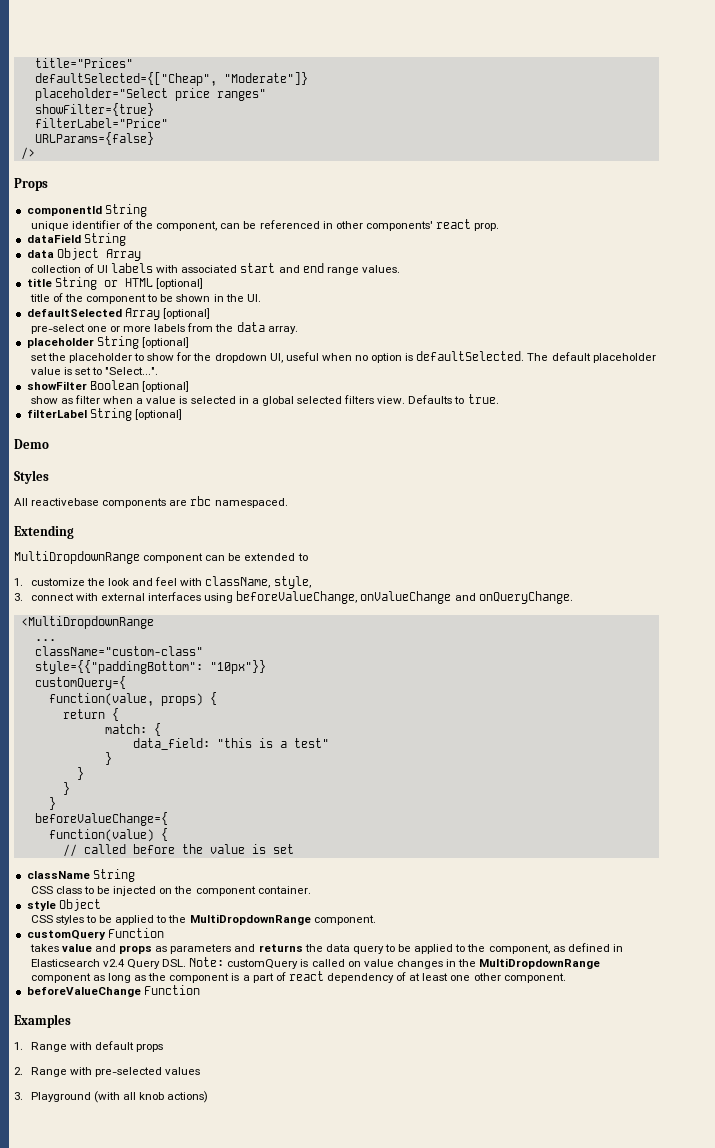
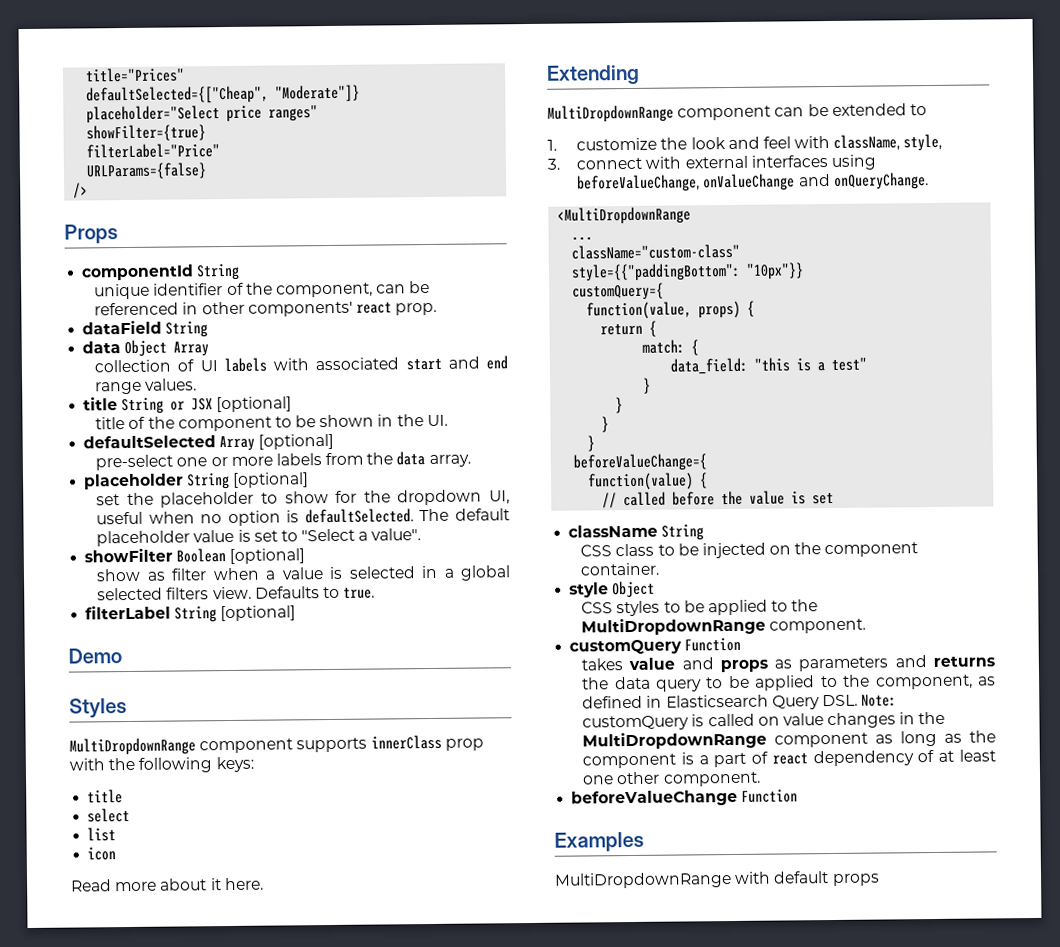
- title String or HTML [optional]
+ title String or JSX [optional]
- The default placeholder value is set to "Select...".
+ The default placeholder value is set to "Select a value".
- All reactivebase components are rbc namespaced.
+ MultiDropdownRange component supports innerClass prop with the following keys:
+ title
+ select
+ list
+ icon
+ Read more about it here.
- takes value and props as parameters and returns the data query to be applied to the component, as defined in Elasticsearch v2.4 Query DSL. Note: customQuery is called on value changes in the MultiDropdownRange component as long as the component is a part of react dependency of at least one other component.
+ takes value and props as parameters and returns the data query to be applied to the component, as defined in Elasticsearch Query DSL. Note: customQuery is called on value changes in the MultiDropdownRange component as long as the component is a part of react dependency of at least one other component.
- 1. Range with default props
+ MultiDropdownRange with default props
- 2. Range with pre-selected values
- 3. Playground (with all knob actions)

